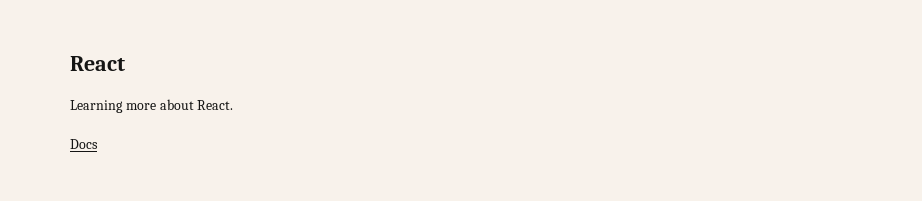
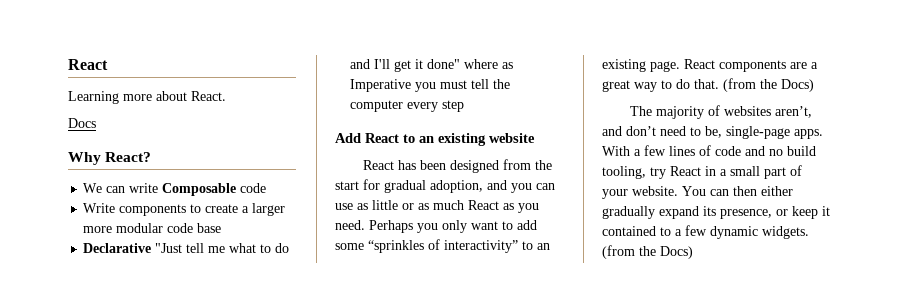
+ Why React?
+ We can write Composable code
+ Write components to create a larger more modular code base
+ Declarative "Just tell me what to do and I'll get it done" where as Imperative you must tell the computer every step
+ Add React to an existing website
+ React has been designed from the start for gradual adoption, and you can use as little or as much React as you need. Perhaps you only want to add some “sprinkles of interactivity” to an existing page. React components are a great way to do that. (from the Docs)
+ The majority of websites aren’t, and don’t need to be, single-page apps. With a few lines of code and no build tooling, try React in a small part of your website. You can then either gradually expand its presence, or keep it contained to a few dynamic widgets. (from the Docs)

